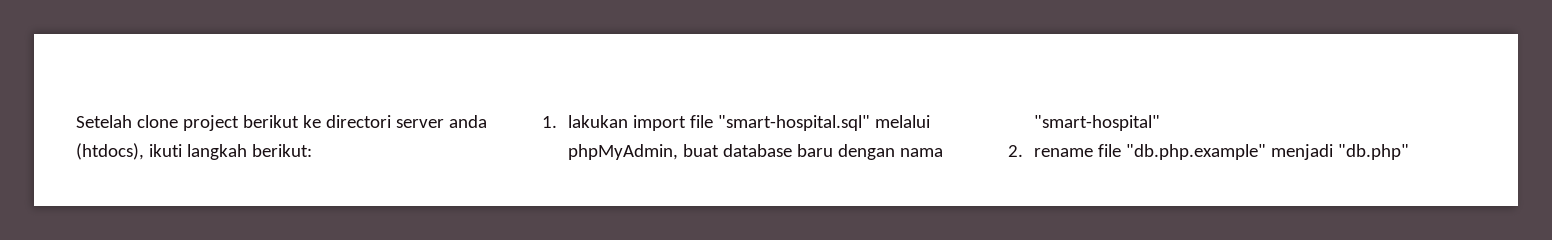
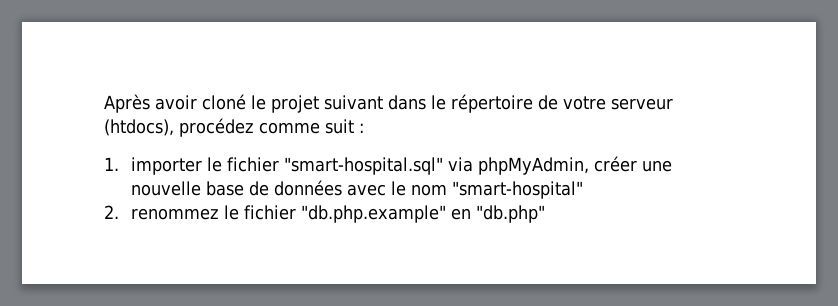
- Setelah clone project berikut ke directori server anda (htdocs), ikuti langkah berikut:
- 1. lakukan import file "smart-hospital.sql" melalui phpMyAdmin, buat database baru dengan nama "smart-hospital"
- 2. rename file "db.php.example" menjadi "db.php"
+ Après avoir cloné le projet suivant dans le répertoire de votre serveur (htdocs), procédez comme suit :
+ 1. importer le fichier "smart-hospital.sql" via phpMyAdmin, créer une nouvelle base de données avec le nom "smart-hospital"
+ 2. renommez le fichier "db.php.example" en "db.php"

